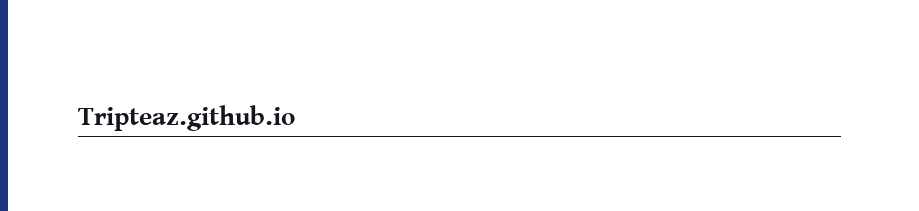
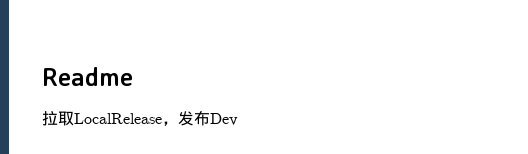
- Tripteaz.github.io
+ Readme
+ 拉取LocalRelease，发布Dev

